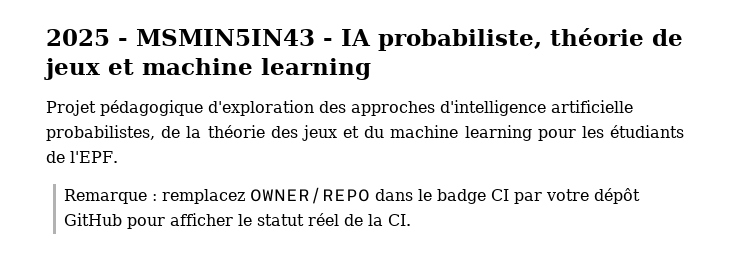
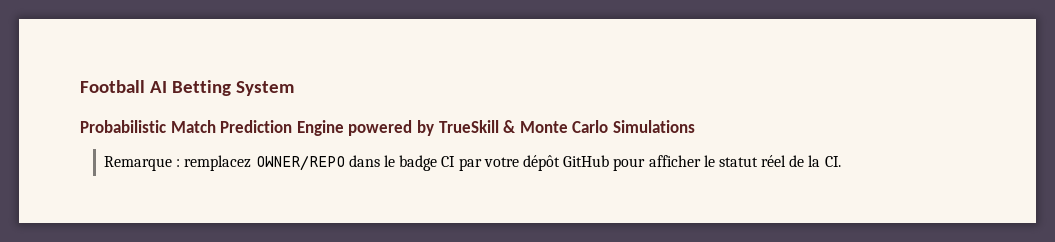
- 2025 - MSMIN5IN43 - IA probabiliste, théorie de jeux et machine learning
- Projet pédagogique d'exploration des approches d'intelligence artificielle probabilistes, de la théorie des jeux et du machine learning pour les étudiants de l'EPF.
+ Football AI Betting System
+ Probabilistic Match Prediction Engine powered by TrueSkill & Monte Carlo Simulations

